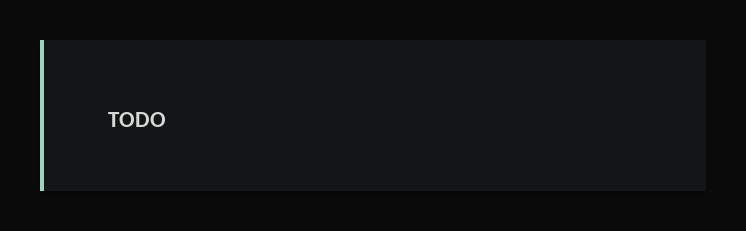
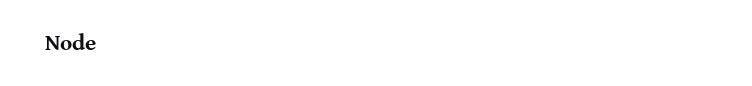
- TODO
+ Node

